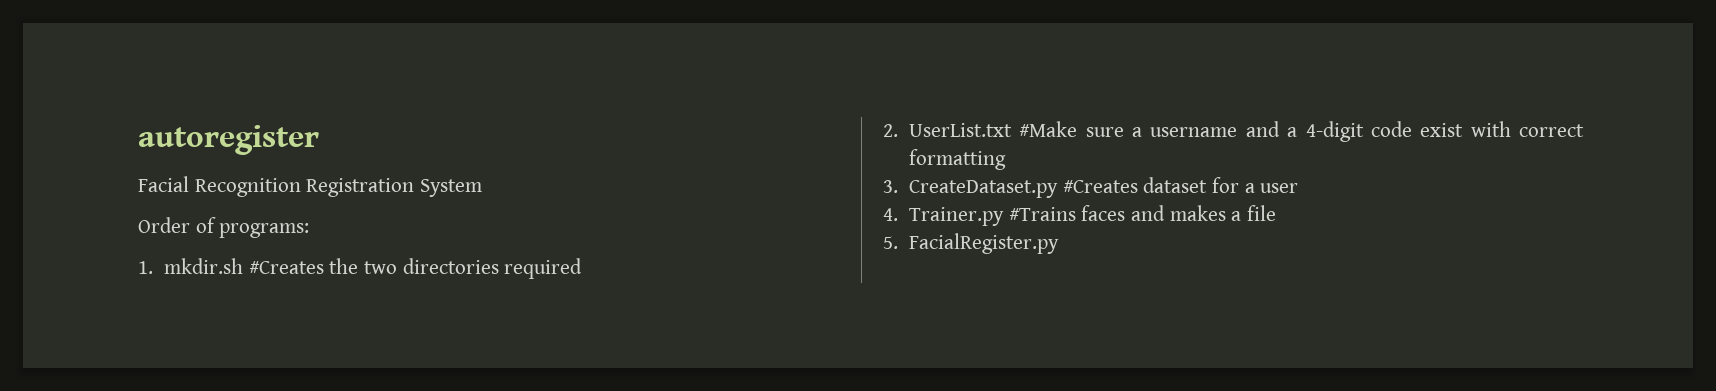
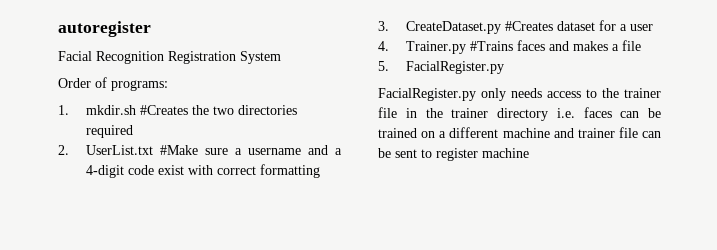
+ FacialRegister.py only needs access to the trainer file in the trainer directory i.e. faces can be trained on a different machine and trainer file can be sent to register machine

